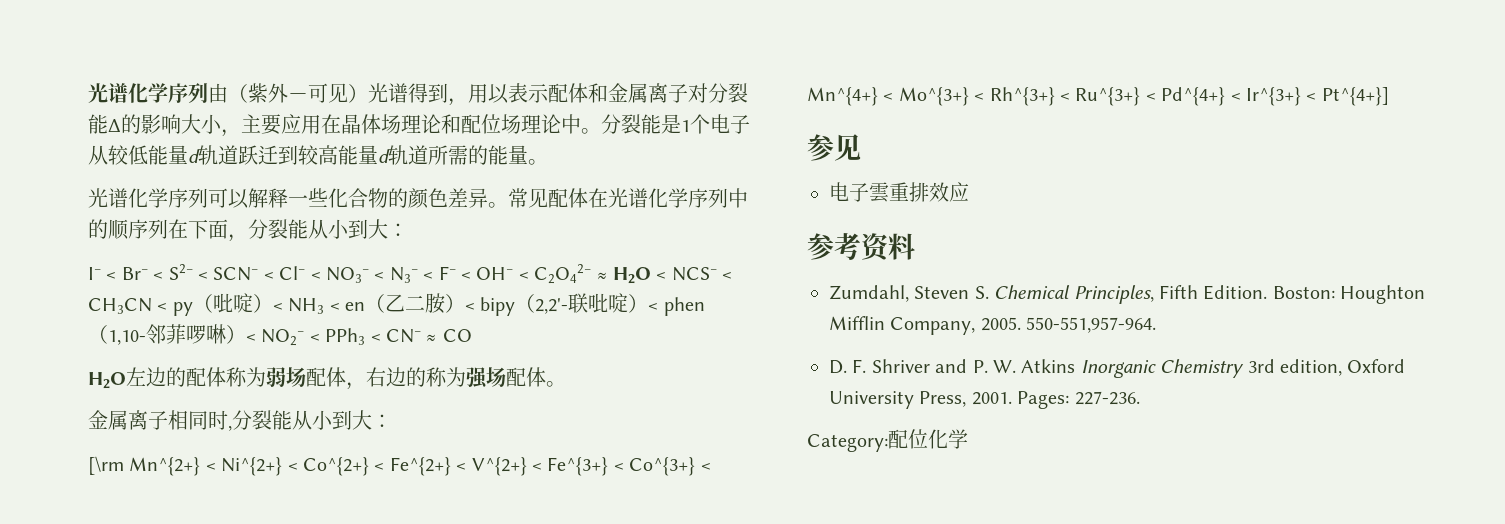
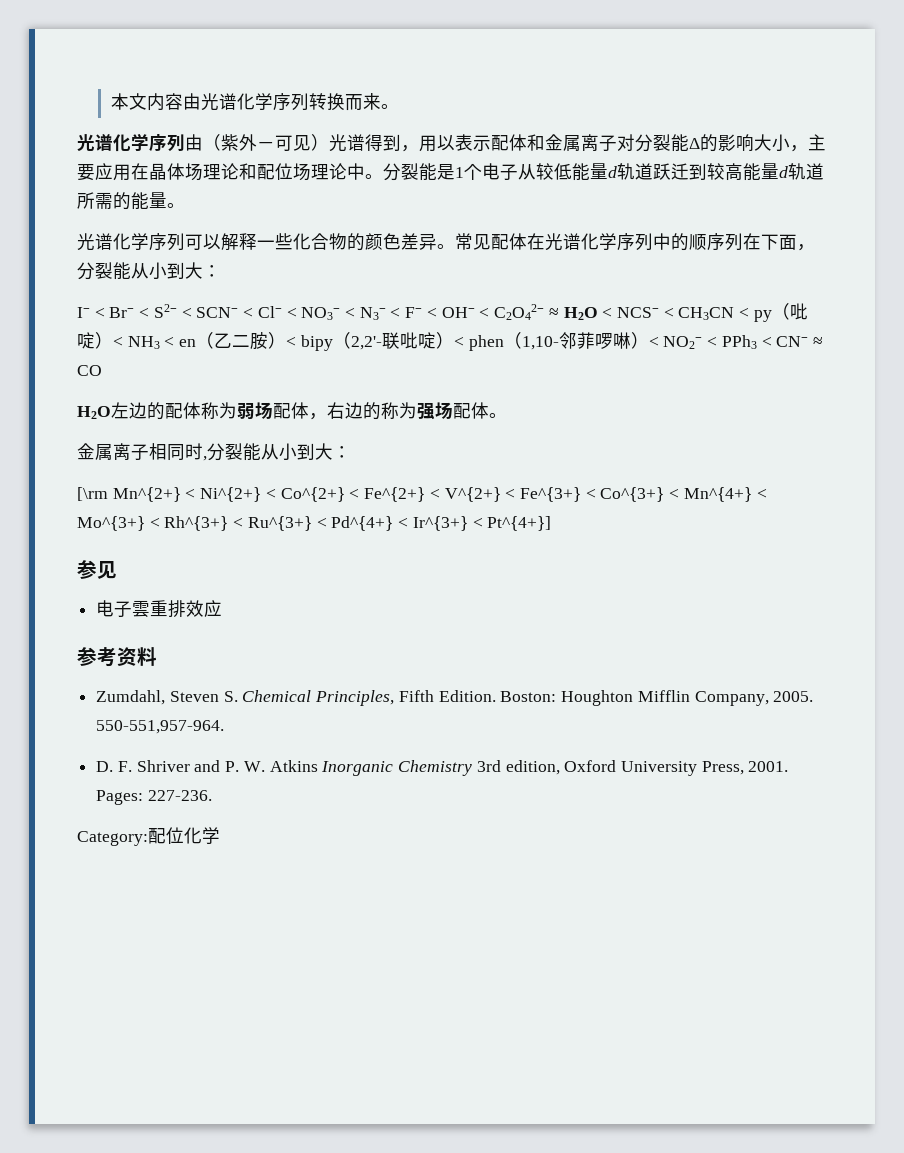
+ 本文内容由光谱化学序列转换而来。

